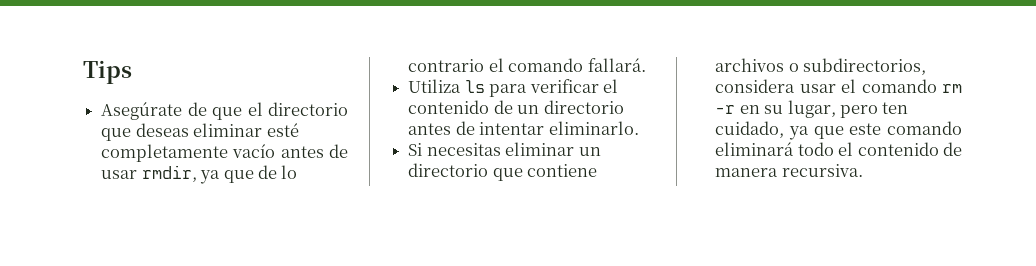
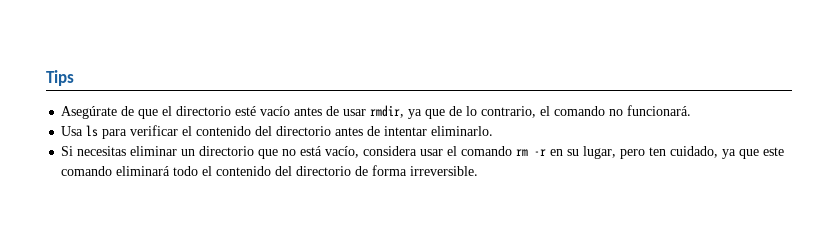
- Asegúrate de que el directorio que deseas eliminar esté completamente vacío antes de usar rmdir, ya que de lo contrario el comando fallará.
- Utiliza ls para verificar el contenido de un directorio antes de intentar eliminarlo.
+ Asegúrate de que el directorio esté vacío antes de usar rmdir, ya que de lo contrario, el comando no funcionará.
+ Usa ls para verificar el contenido del directorio antes de intentar eliminarlo.
- Si necesitas eliminar un directorio que contiene archivos o subdirectorios, considera usar el comando rm -r en su lugar, pero ten cuidado, ya que este comando eliminará todo el contenido de manera recursiva.
+ Si necesitas eliminar un directorio que no está vacío, considera usar el comando rm -r en su lugar, pero ten cuidado, ya que este comando eliminará todo el contenido del directorio de forma irreversible.

